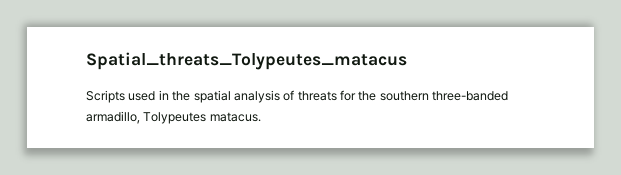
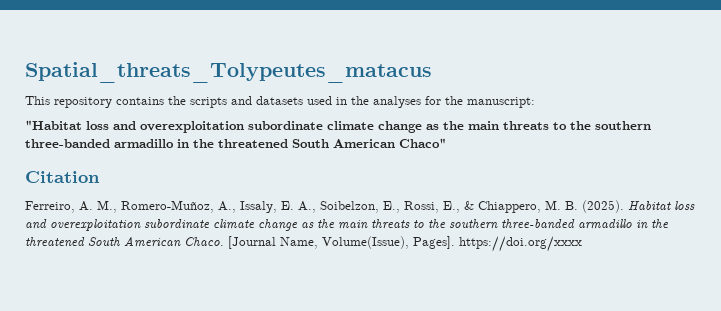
- Scripts used in the spatial analysis of threats for the southern three-banded armadillo, Tolypeutes matacus.
+ This repository contains the scripts and datasets used in the analyses for the manuscript:
+ "Habitat loss and overexploitation subordinate climate change as the main threats to the southern three-banded armadillo in the threatened South American Chaco"
+ Citation
+ Ferreiro, A. M., Romero-Muñoz, A., Issaly, E. A., Soibelzon, E., Rossi, E., & Chiappero, M. B. (2025). Habitat loss and overexploitation subordinate climate change as the main threats to the southern three-banded armadillo in the threatened South American Chaco. [Journal Name, Volume(Issue), Pages]. https://doi.org/xxxx

